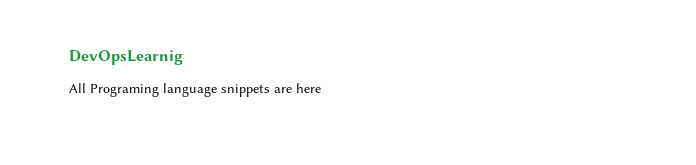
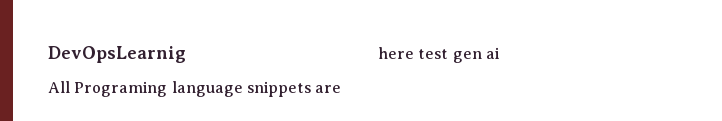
- All Programing language snippets are here
+ All Programing language snippets are here test gen ai

